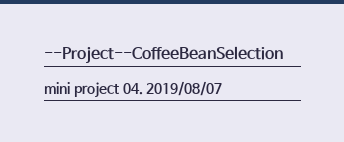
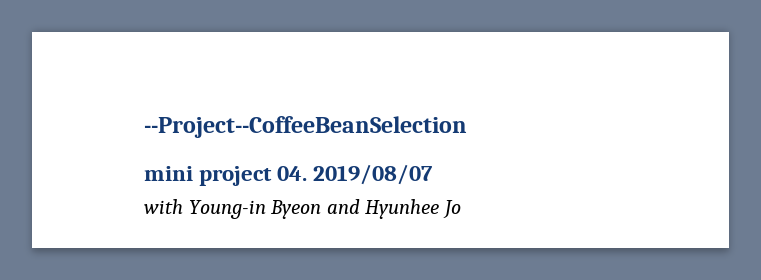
+ with Young-in Byeon and Hyunhee Jo

